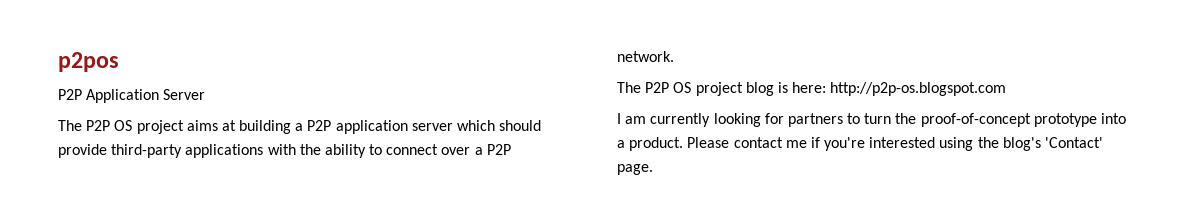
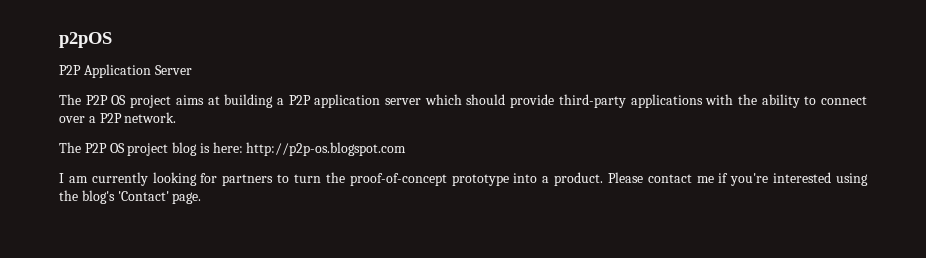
- p2pos
+ p2pOS

